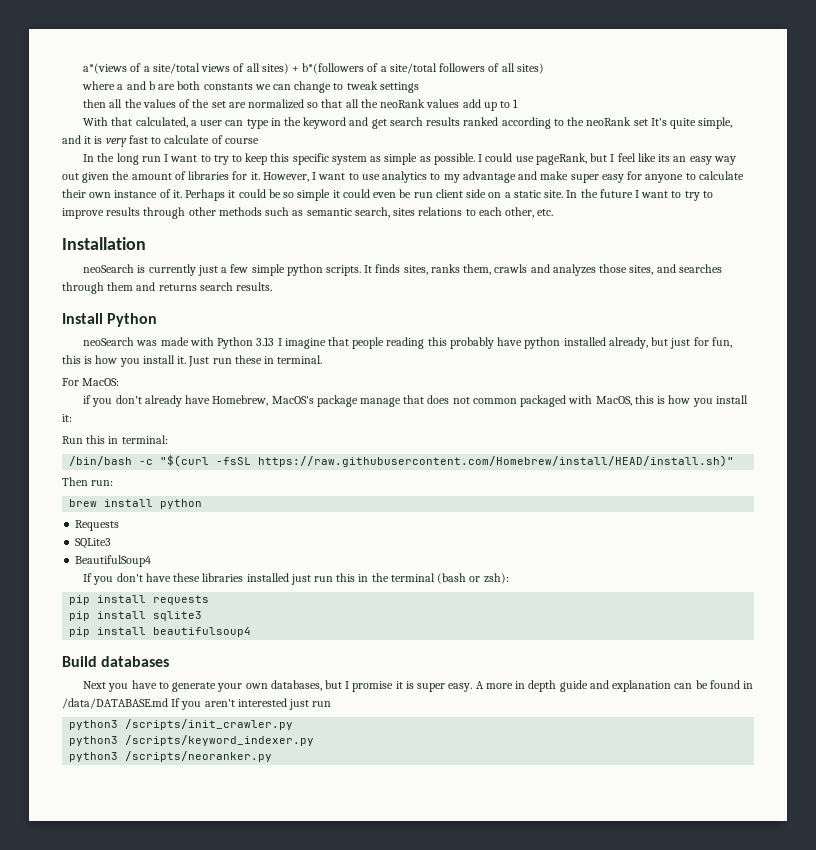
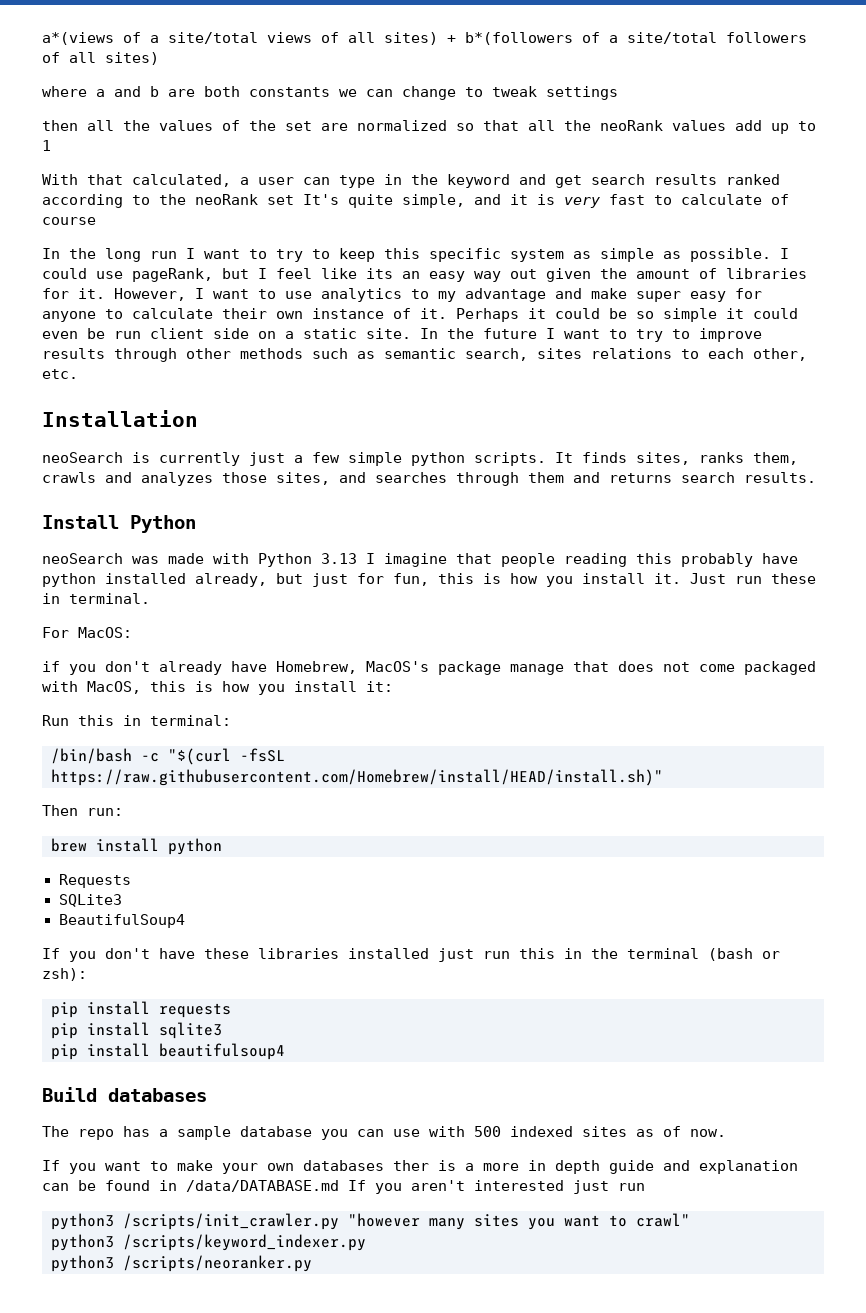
- if you don't already have Homebrew, MacOS's package manage that does not common packaged with MacOS, this is how you install it:
+ if you don't already have Homebrew, MacOS's package manage that does not come packaged with MacOS, this is how you install it:
- Next you have to generate your own databases, but I promise it is super easy. A more in depth guide and explanation can be found in /data/DATABASE.md If you aren't interested just run
+ The repo has a sample database you can use with 500 indexed sites as of now.
+ If you want to make your own databases ther is a more in depth guide and explanation can be found in /data/DATABASE.md If you aren't interested just run
- python3 /scripts/init_crawler.py
+ python3 /scripts/init_crawler.py "however many sites you want to crawl"

